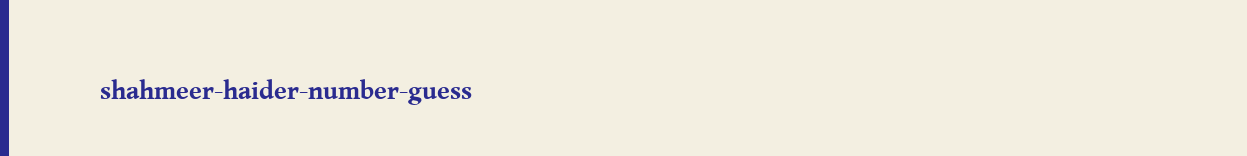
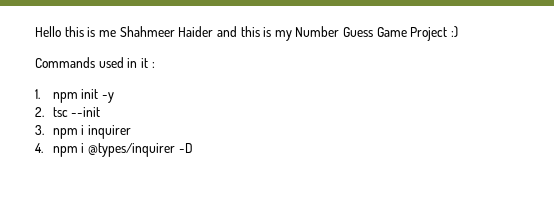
- shahmeer-haider-number-guess
+ Hello this is me Shahmeer Haider and this is my Number Guess Game Project :)
+ Commands used in it :
+ 1. npm init -y
+ 2. tsc --init
+ 3. npm i inquirer
+ 4. npm i @types/inquirer -D

